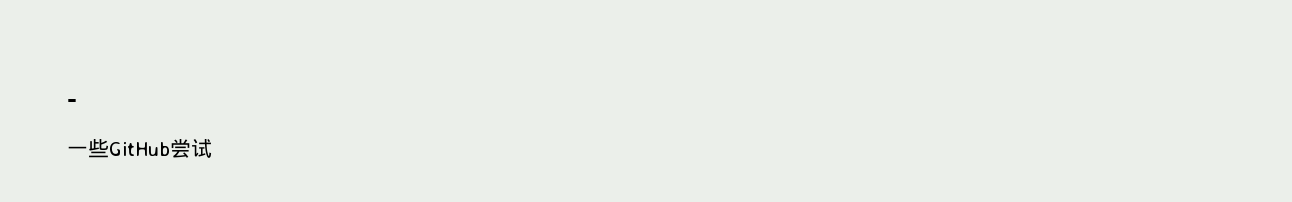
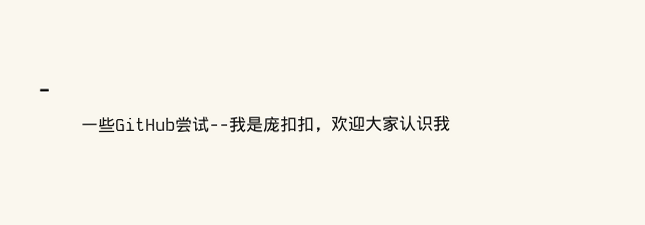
- 一些GitHub尝试
+ 一些GitHub尝试--我是庞扣扣，欢迎大家认识我

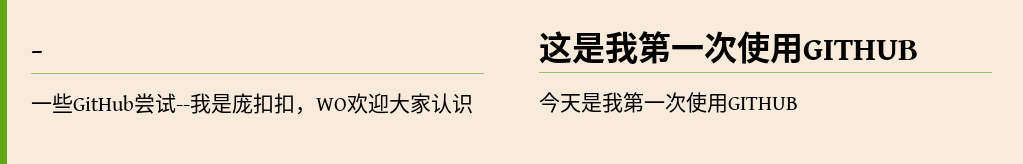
- 一些GitHub尝试--我是庞扣扣，欢迎大家认识我
+ 一些GitHub尝试--我是庞扣扣，WO欢迎大家认识
+ 这是我第一次使用GITHUB
+ 今天是我第一次使用GITHUB

